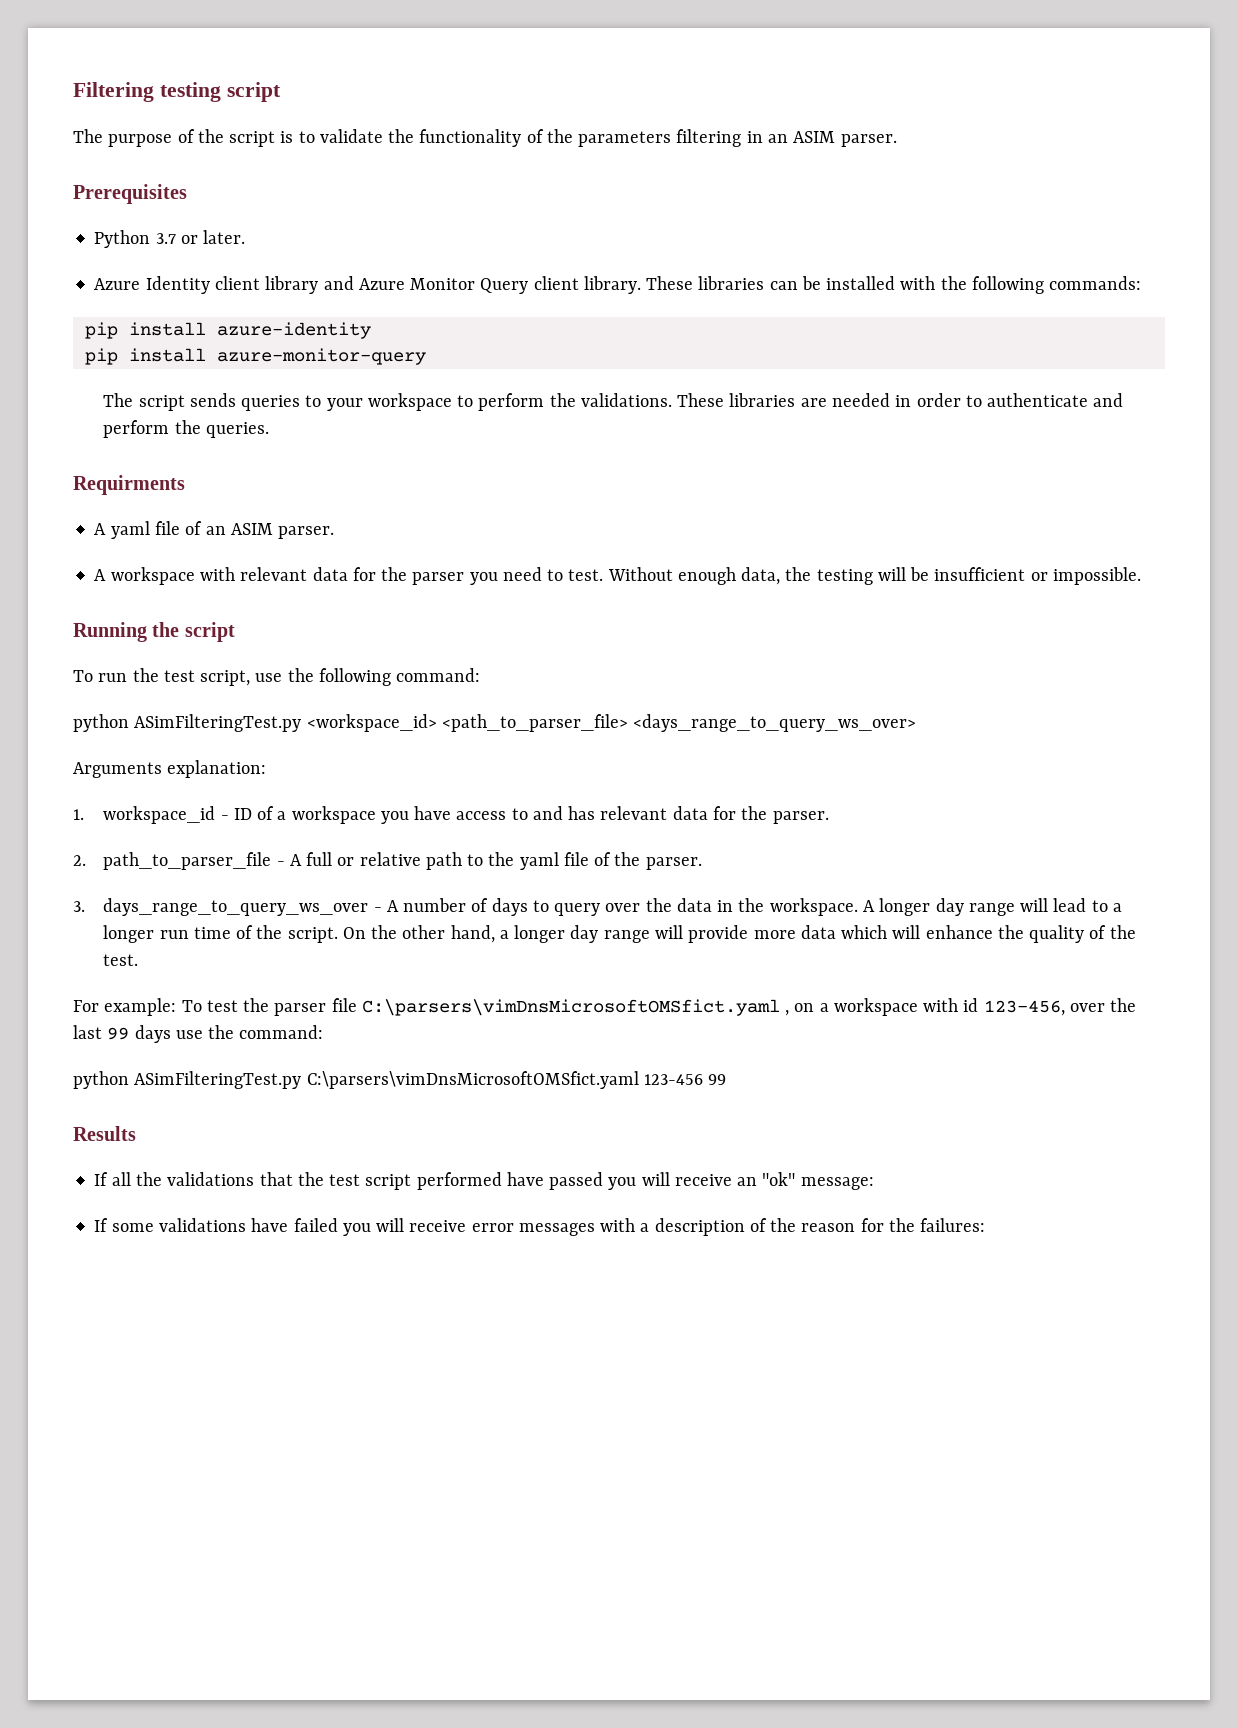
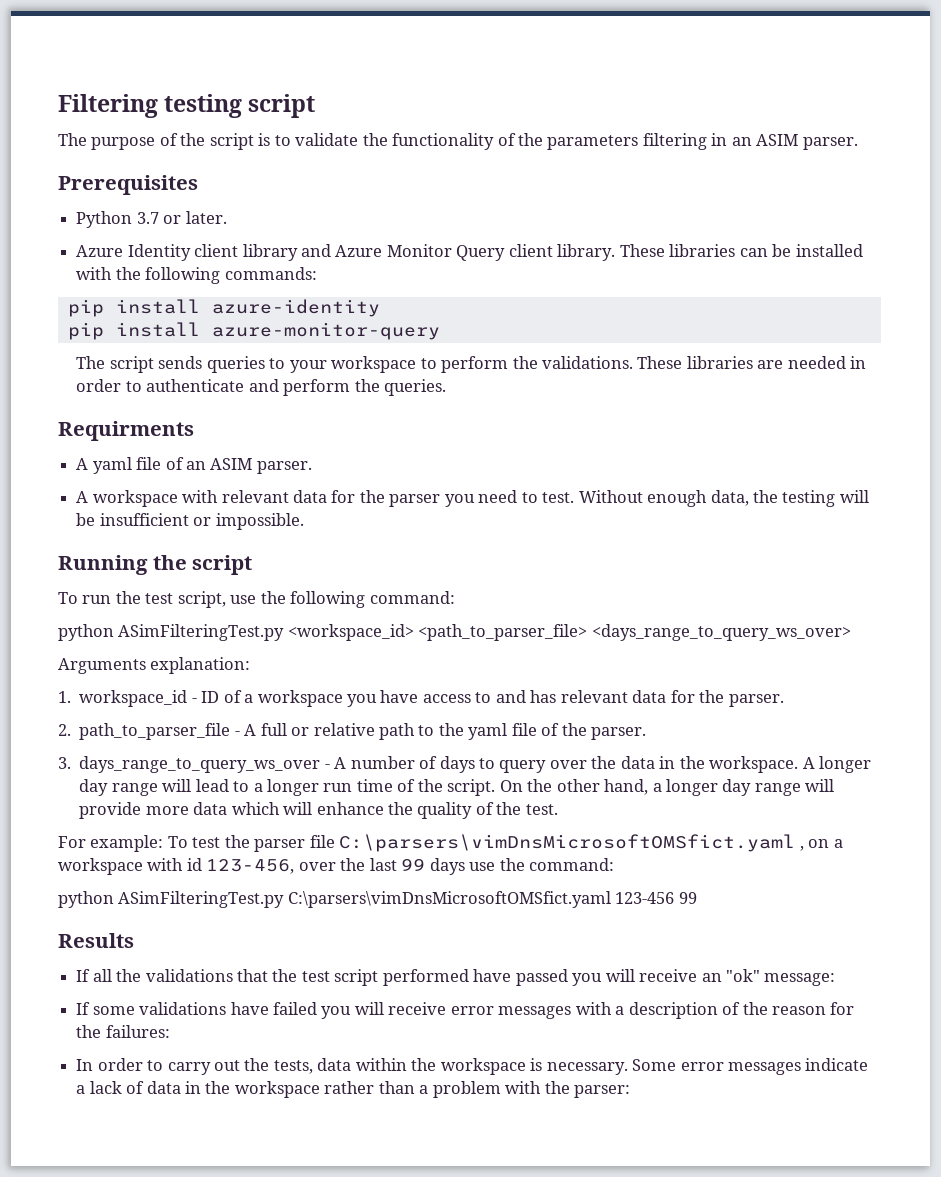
+ In order to carry out the tests, data within the workspace is necessary. Some error messages indicate a lack of data in the workspace rather than a problem with the parser:

